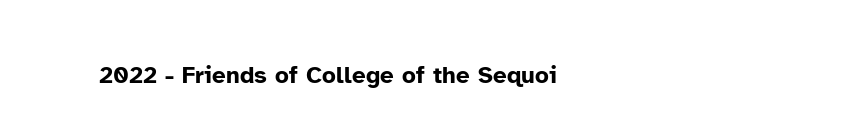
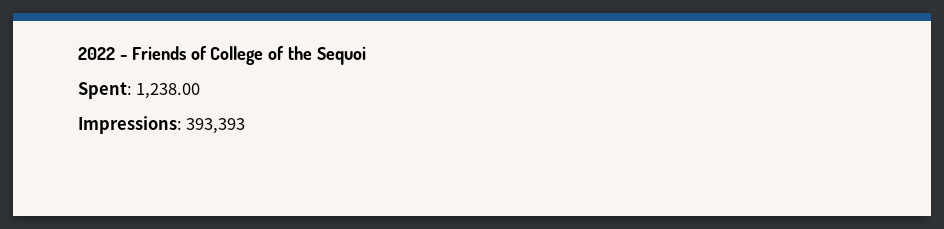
+ Spent: 1,238.00
+ Impressions: 393,393

